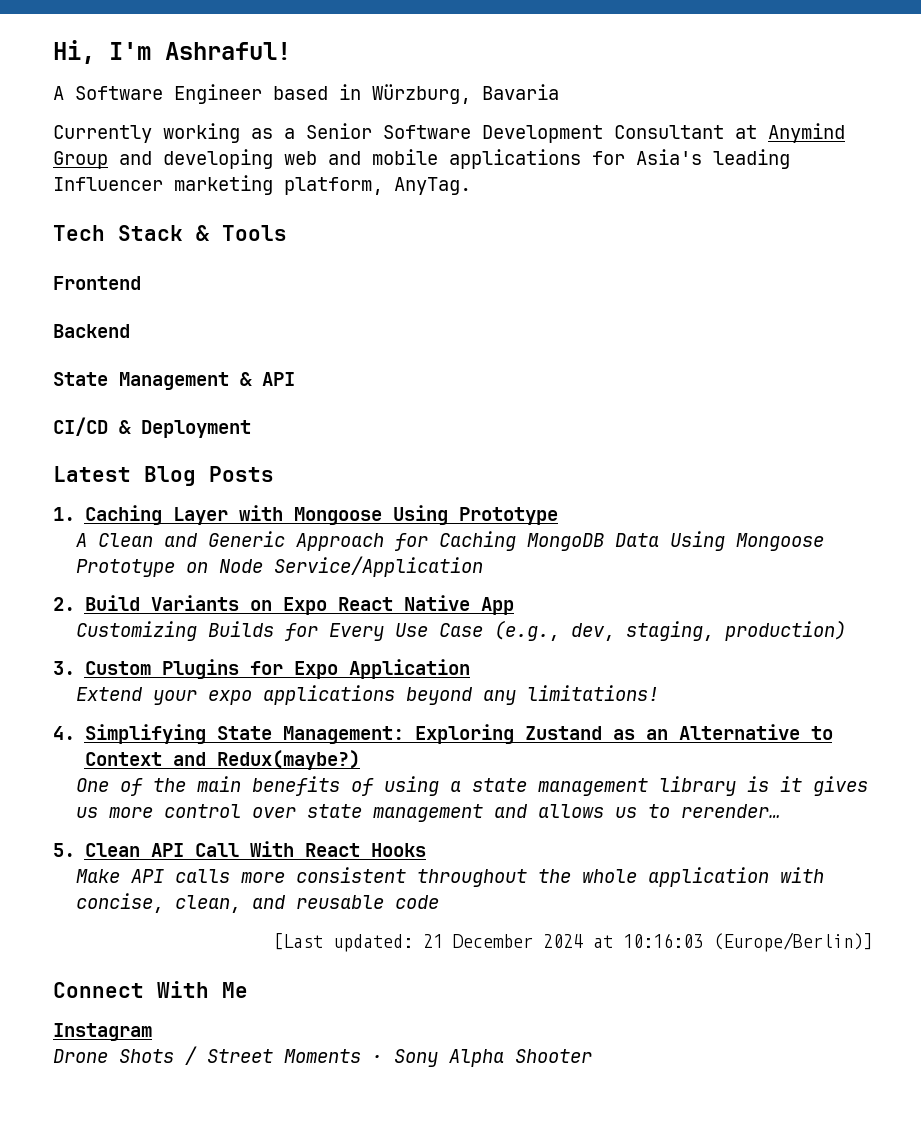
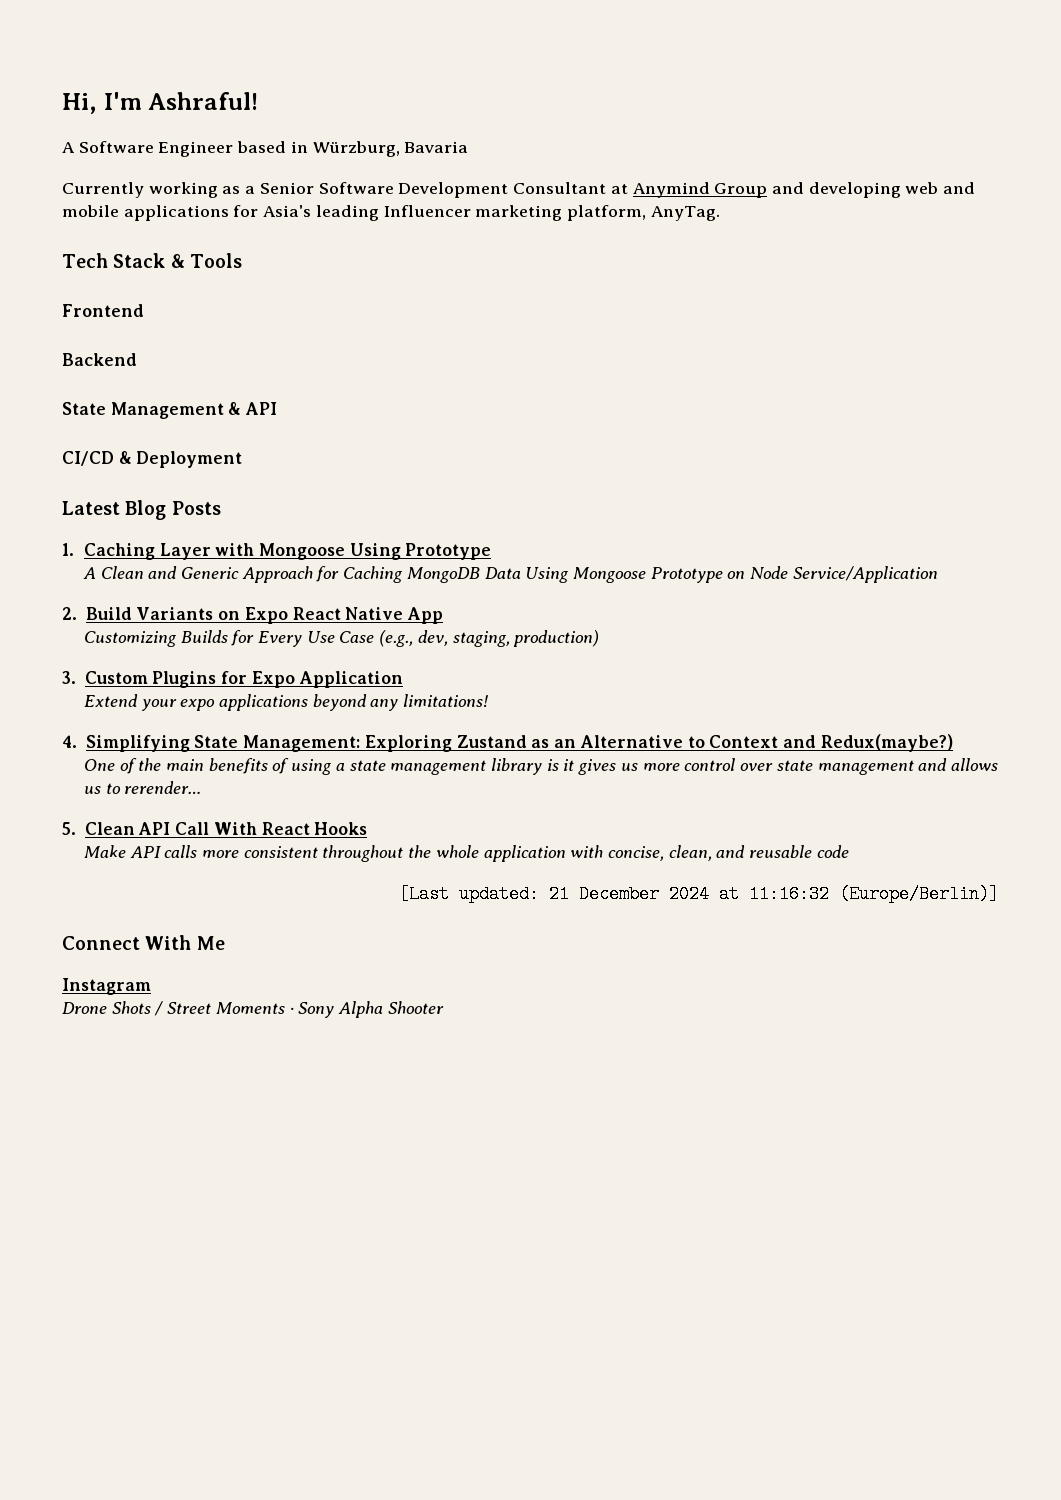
- [Last updated: 21 December 2024 at 10:16:03 (Europe/Berlin)]
+ [Last updated: 21 December 2024 at 11:16:32 (Europe/Berlin)]

